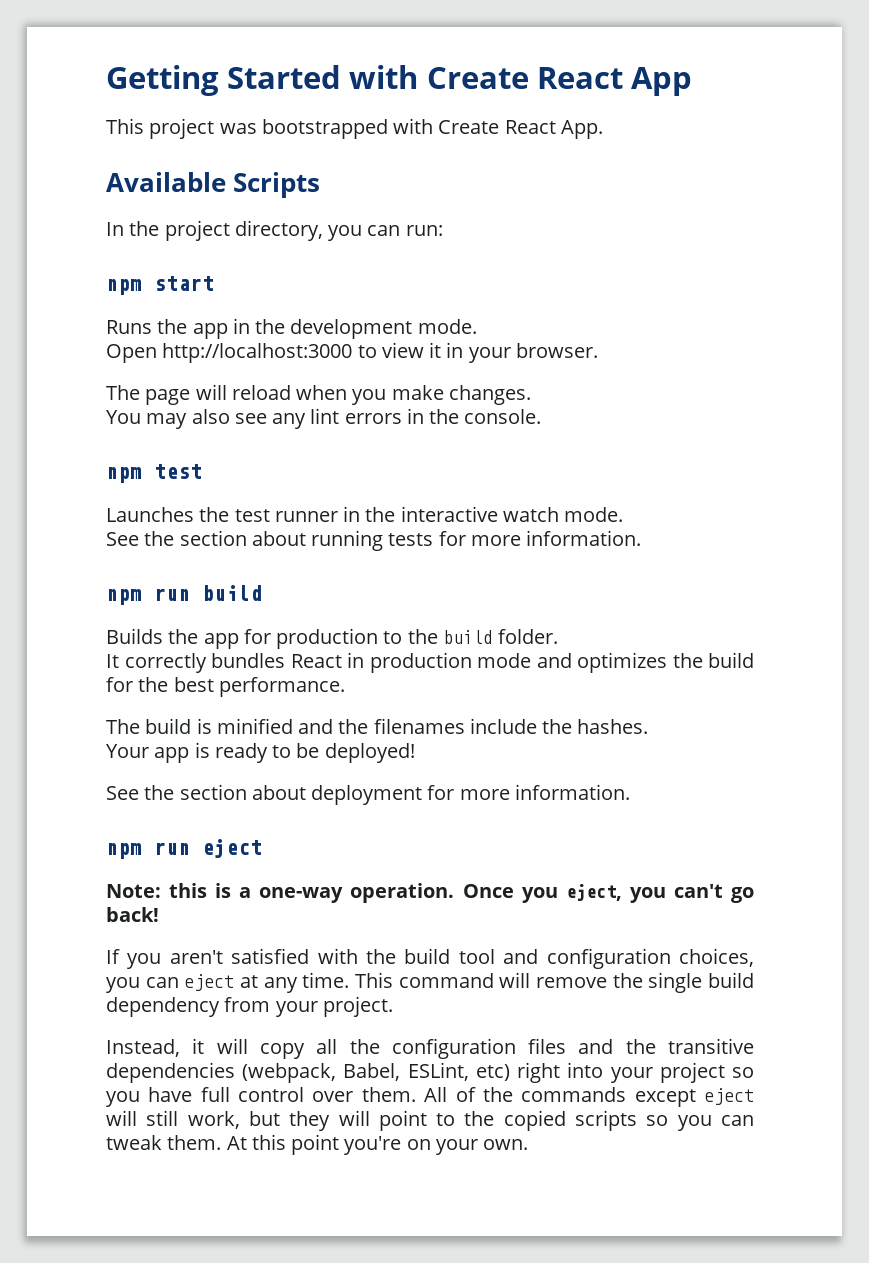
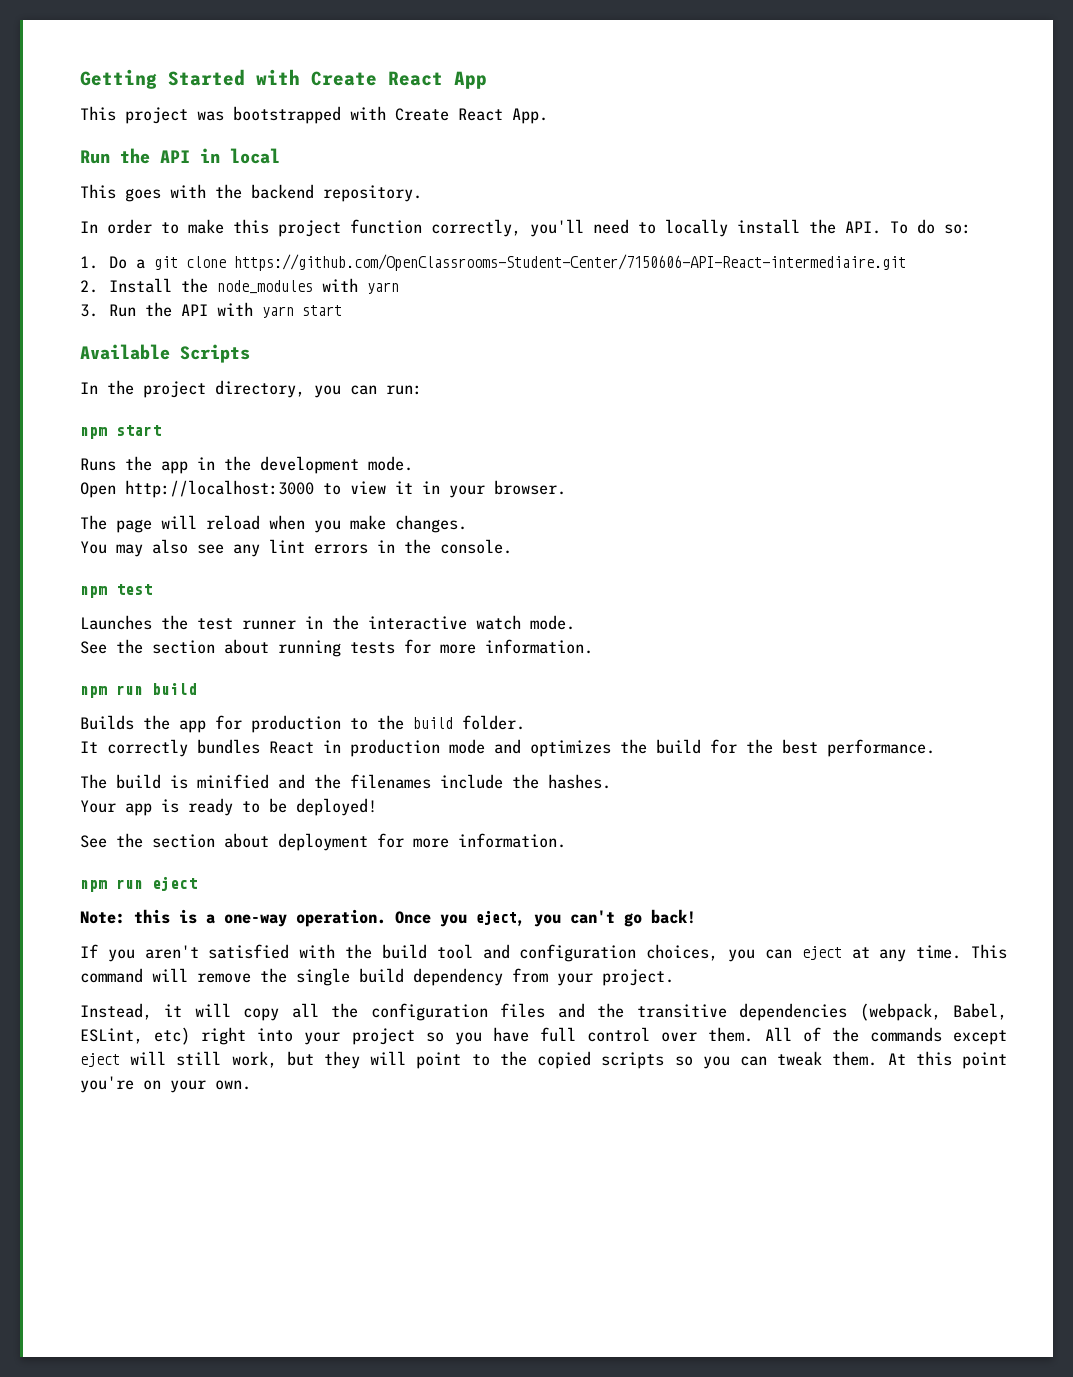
+ Run the API in local
+ This goes with the backend repository.
+ In order to make this project function correctly, you'll need to locally install the API. To do so:
+ 1. Do a git clone https://github.com/OpenClassrooms-Student-Center/7150606-API-React-intermediaire.git
+ 2. Install the node_modules with yarn
+ 3. Run the API with yarn start

